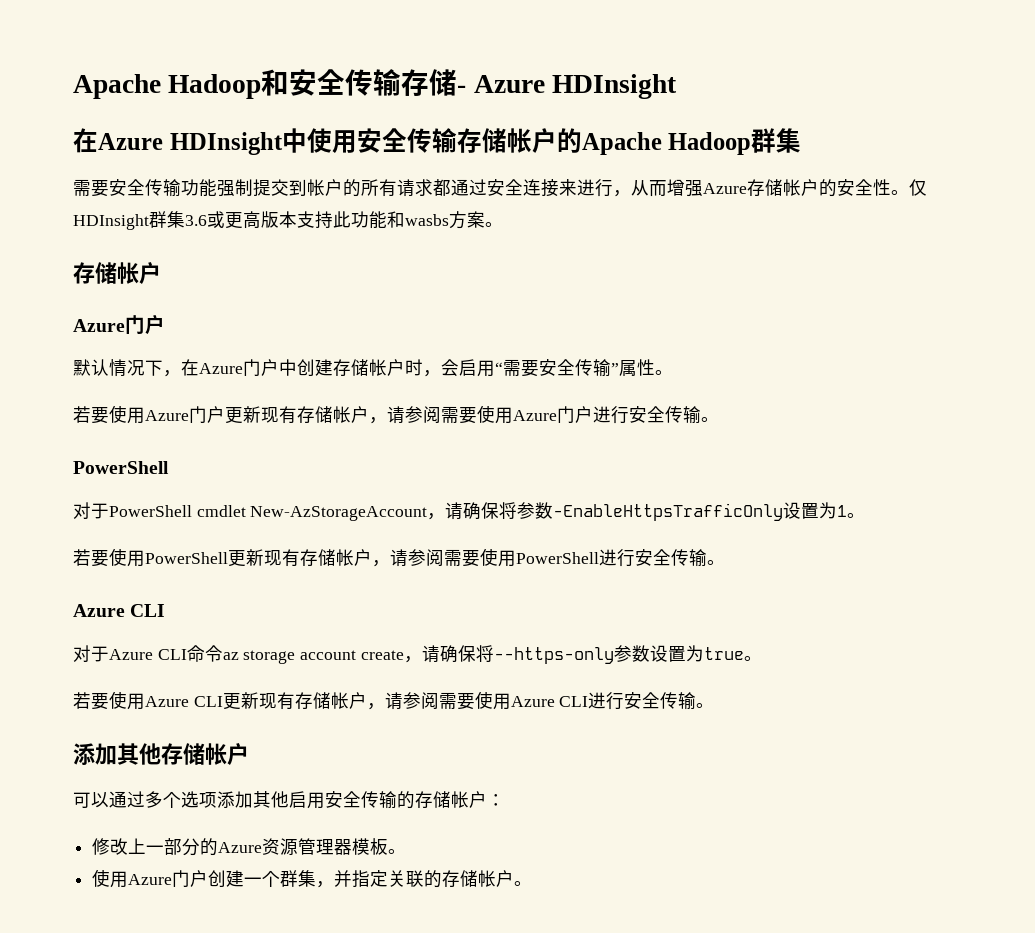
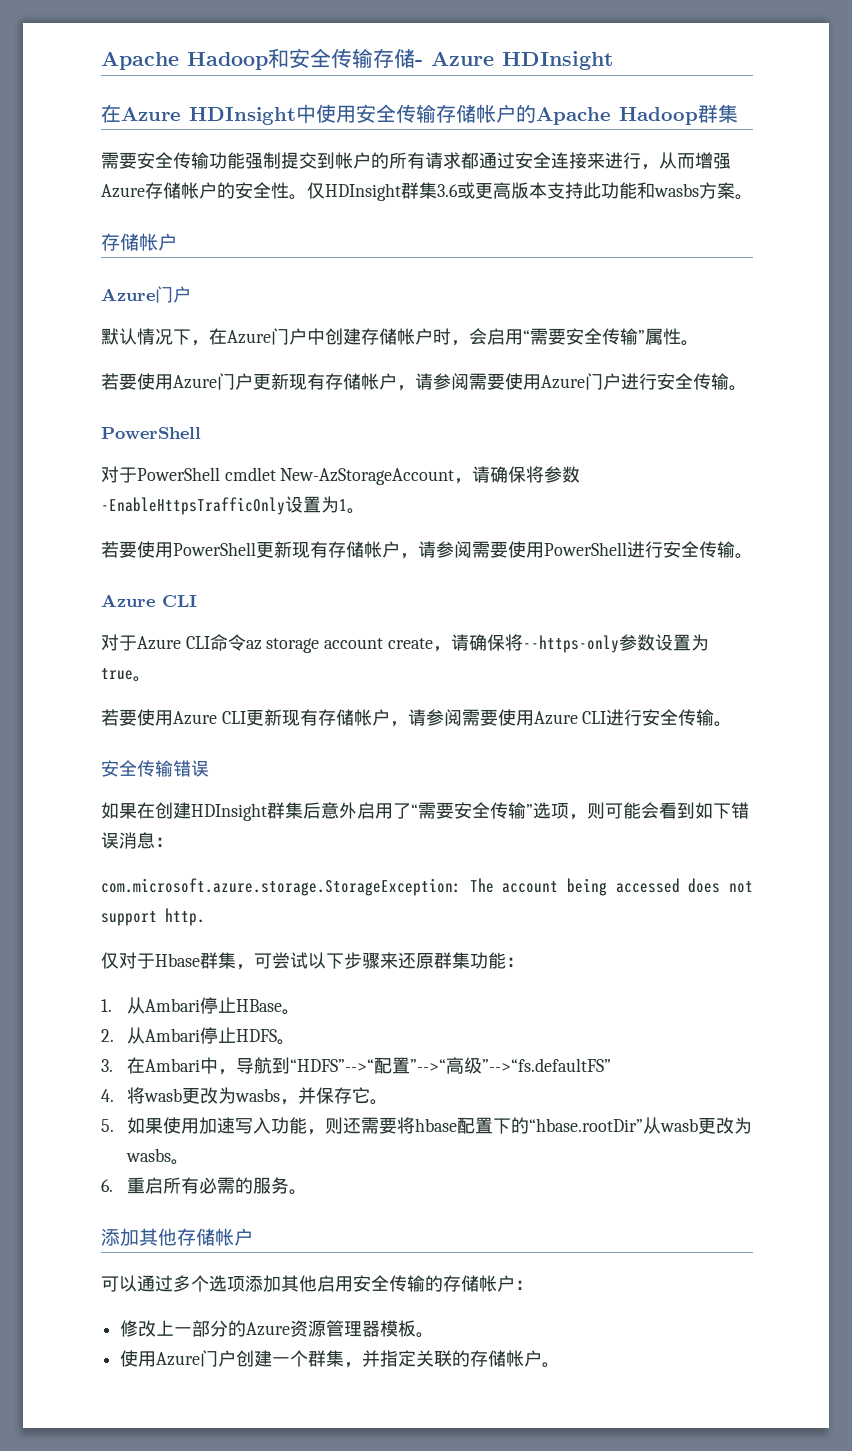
+ 安全传输错误
+ 如果在创建HDInsight群集后意外启用了“需要安全传输”选项，则可能会看到如下错误消息：
+ com.microsoft.azure.storage.StorageException: The account being accessed does not support http.
+ 仅对于Hbase群集，可尝试以下步骤来还原群集功能：
+ 1.从Ambari停止HBase。
+ 2.从Ambari停止HDFS。
+ 3.在Ambari中，导航到“HDFS”-->“配置”-->“高级”-->“fs.defaultFS”
+ 4.将wasb更改为wasbs，并保存它。
+ 5.如果使用加速写入功能，则还需要将hbase配置下的“hbase.rootDir”从wasb更改为wasbs。
+ 6.重启所有必需的服务。

